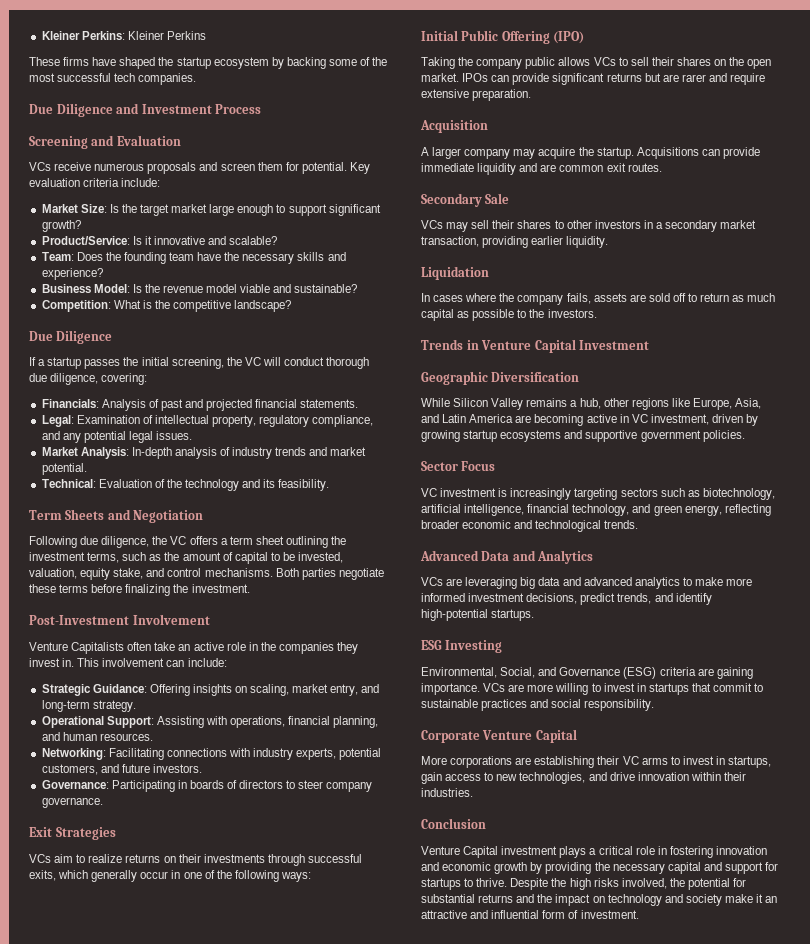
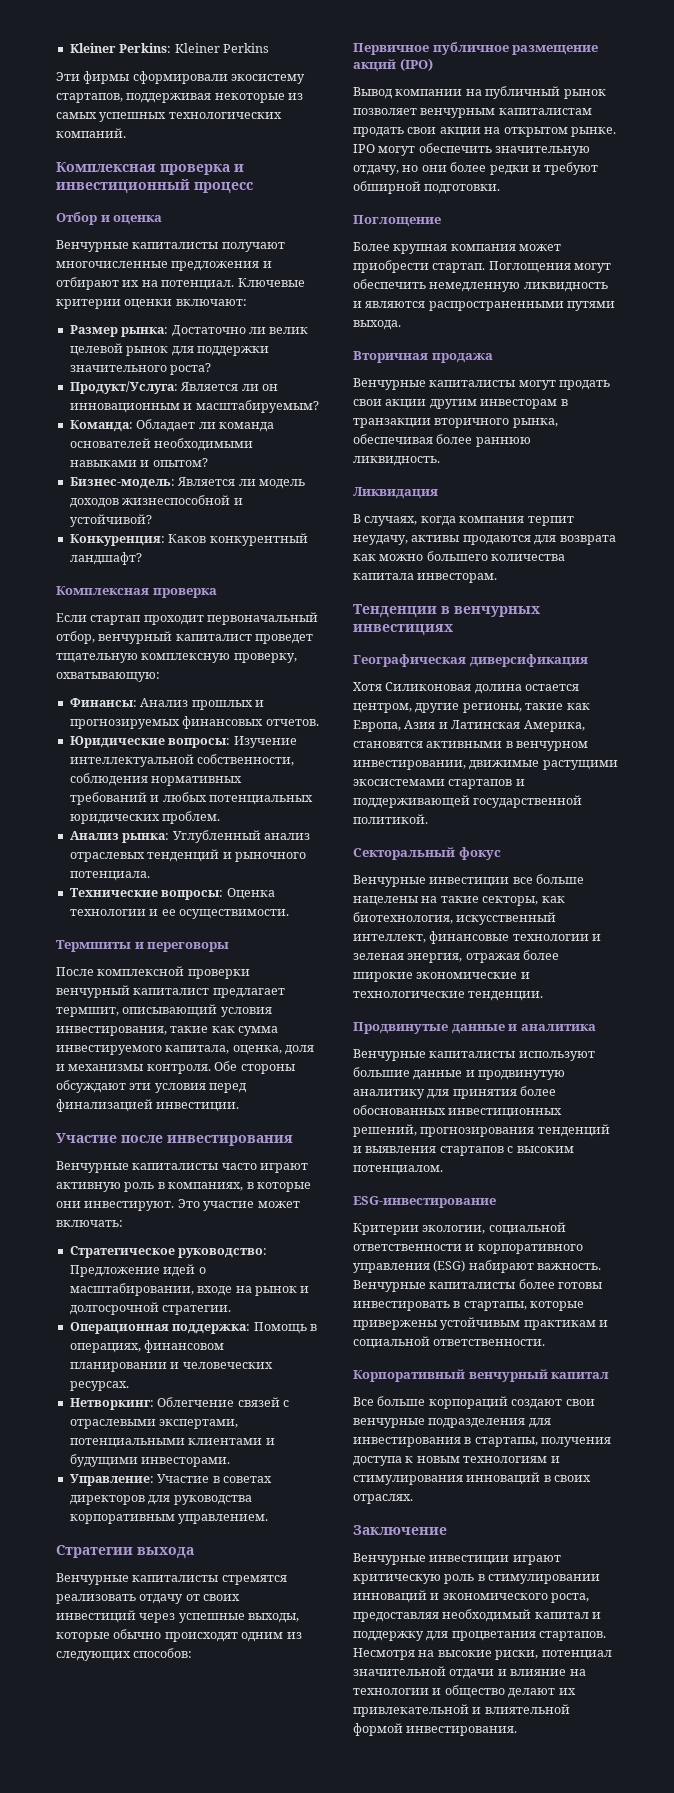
- These firms have shaped the startup ecosystem by backing some of the most successful tech companies.
- Due Diligence and Investment Process
- Screening and Evaluation
- VCs receive numerous proposals and screen them for potential. Key evaluation criteria include:
- Market Size: Is the target market large enough to support significant growth?
- Product/Service: Is it innovative and scalable?
- Team: Does the founding team have the necessary skills and experience?
- Business Model: Is the revenue model viable and sustainable?
- Competition: What is the competitive landscape?
- Due Diligence
- If a startup passes the initial screening, the VC will conduct thorough due diligence, covering:
- Financials: Analysis of past and projected financial statements.
- Legal: Examination of intellectual property, regulatory compliance, and any potential legal issues.
- Market Analysis: In-depth analysis of industry trends and market potential.
- Technical: Evaluation of the technology and its feasibility.
- Term Sheets and Negotiation
- Following due diligence, the VC offers a term sheet outlining the investment terms, such as the amount of capital to be invested, valuation, equity stake, and control mechanisms. Both parties negotiate these terms before finalizing the investment.
- Post-Investment Involvement
- Venture Capitalists often take an active role in the companies they invest in. This involvement can include:
- Strategic Guidance: Offering insights on scaling, market entry, and long-term strategy.
- Operational Support: Assisting with operations, financial planning, and human resources.
- Networking: Facilitating connections with industry experts, potential customers, and future investors.
- Governance: Participating in boards of directors to steer company governance.
- Exit Strategies
- VCs aim to realize returns on their investments through successful exits, which generally occur in one of the following ways:
- Initial Public Offering (IPO)
- Taking the company public allows VCs to sell their shares on the open market. IPOs can provide significant returns but are rarer and require extensive preparation.
- Acquisition
- A larger company may acquire the startup. Acquisitions can provide immediate liquidity and are common exit routes.
- Secondary Sale
- VCs may sell their shares to other investors in a secondary market transaction, providing earlier liquidity.
- Liquidation
- In cases where the company fails, assets are sold off to return as much capital as possible to the investors.
- Trends in Venture Capital Investment
- Geographic Diversification
- While Silicon Valley remains a hub, other regions like Europe, Asia, and Latin America are becoming active in VC investment, driven by growing startup ecosystems and supportive government policies.
- Sector Focus
- VC investment is increasingly targeting sectors such as biotechnology, artificial intelligence, financial technology, and green energy, reflecting broader economic and technological trends.
- Advanced Data and Analytics
- VCs are leveraging big data and advanced analytics to make more informed investment decisions, predict trends, and identify high-potential startups.
- ESG Investing
- Environmental, Social, and Governance (ESG) criteria are gaining importance. VCs are more willing to invest in startups that commit to sustainable practices and social responsibility.
- Corporate Venture Capital
- More corporations are establishing their VC arms to invest in startups, gain access to new technologies, and drive innovation within their industries.
- Conclusion
- Venture Capital investment plays a critical role in fostering innovation and economic growth by providing the necessary capital and support for startups to thrive. Despite the high risks involved, the potential for substantial returns and the impact on technology and society make it an attractive and influential form of investment.
+ Эти фирмы сформировали экосистему стартапов, поддерживая некоторые из самых успешных технологических компаний.
+ Комплексная проверка и инвестиционный процесс
+ Отбор и оценка
+ Венчурные капиталисты получают многочисленные предложения и отбирают их на потенциал. Ключевые критерии оценки включают:
+ Размер рынка: Достаточно ли велик целевой рынок для поддержки значительного роста?
+ Продукт/Услуга: Является ли он инновационным и масштабируемым?
+ Команда: Обладает ли команда основателей необходимыми навыками и опытом?
+ Бизнес-модель: Является ли модель доходов жизнеспособной и устойчивой?
+ Конкуренция: Каков конкурентный ландшафт?
+ Комплексная проверка
+ Если стартап проходит первоначальный отбор, венчурный капиталист проведет тщательную комплексную проверку, охватывающую:
+ Финансы: Анализ прошлых и прогнозируемых финансовых отчетов.
+ Юридические вопросы: Изучение интеллектуальной собственности, соблюдения нормативных требований и любых потенциальных юридических проблем.
+ Анализ рынка: Углубленный анализ отраслевых тенденций и рыночного потенциала.
+ Технические вопросы: Оценка технологии и ее осуществимости.
+ Термшиты и переговоры
+ После комплексной проверки венчурный капиталист предлагает термшит, описывающий условия инвестирования, такие как сумма инвестируемого капитала, оценка, доля и механизмы контроля. Обе стороны обсуждают эти условия перед финализацией инвестиции.
+ Участие после инвестирования
+ Венчурные капиталисты часто играют активную роль в компаниях, в которые они инвестируют. Это участие может включать:
+ Стратегическое руководство: Предложение идей о масштабировании, входе на рынок и долгосрочной стратегии.
+ Операционная поддержка: Помощь в операциях, финансовом планировании и человеческих ресурсах.
+ Нетворкинг: Облегчение связей с отраслевыми экспертами, потенциальными клиентами и будущими инвесторами.
+ Управление: Участие в советах директоров для руководства корпоративным управлением.
+ Стратегии выхода
+ Венчурные капиталисты стремятся реализовать отдачу от своих инвестиций через успешные выходы, которые обычно происходят одним из следующих способов:
+ Первичное публичное размещение акций (IPO)
+ Вывод компании на публичный рынок позволяет венчурным капиталистам продать свои акции на открытом рынке. IPO могут обеспечить значительную отдачу, но они более редки и требуют обширной подготовки.
+ Поглощение
+ Более крупная компания может приобрести стартап. Поглощения могут обеспечить немедленную ликвидность и являются распространенными путями выхода.
+ Вторичная продажа
+ Венчурные капиталисты могут продать свои акции другим инвесторам в транзакции вторичного рынка, обеспечивая более раннюю ликвидность.
+ Ликвидация
+ В случаях, когда компания терпит неудачу, активы продаются для возврата как можно большего количества капитала инвесторам.
+ Тенденции в венчурных инвестициях
+ Географическая диверсификация
+ Хотя Силиконовая долина остается центром, другие регионы, такие как Европа, Азия и Латинская Америка, становятся активными в венчурном инвестировании, движимые растущими экосистемами стартапов и поддерживающей государственной политикой.
+ Секторальный фокус
+ Венчурные инвестиции все больше нацелены на такие секторы, как биотехнология, искусственный интеллект, финансовые технологии и зеленая энергия, отражая более широкие экономические и технологические тенденции.
+ Продвинутые данные и аналитика
+ Венчурные капиталисты используют большие данные и продвинутую аналитику для принятия более обоснованных инвестиционных решений, прогнозирования тенденций и выявления стартапов с высоким потенциалом.
+ ESG-инвестирование
+ Критерии экологии, социальной ответственности и корпоративного управления (ESG) набирают важность. Венчурные капиталисты более готовы инвестировать в стартапы, которые привержены устойчивым практикам и социальной ответственности.
+ Корпоративный венчурный капитал
+ Все больше корпораций создают свои венчурные подразделения для инвестирования в стартапы, получения доступа к новым технологиям и стимулирования инноваций в своих отраслях.
+ Заключение
+ Венчурные инвестиции играют критическую роль в стимулировании инноваций и экономического роста, предоставляя необходимый капитал и поддержку для процветания стартапов. Несмотря на высокие риски, потенциал значительной отдачи и влияние на технологии и общество делают их привлекательной и влиятельной формой инвестирования.

